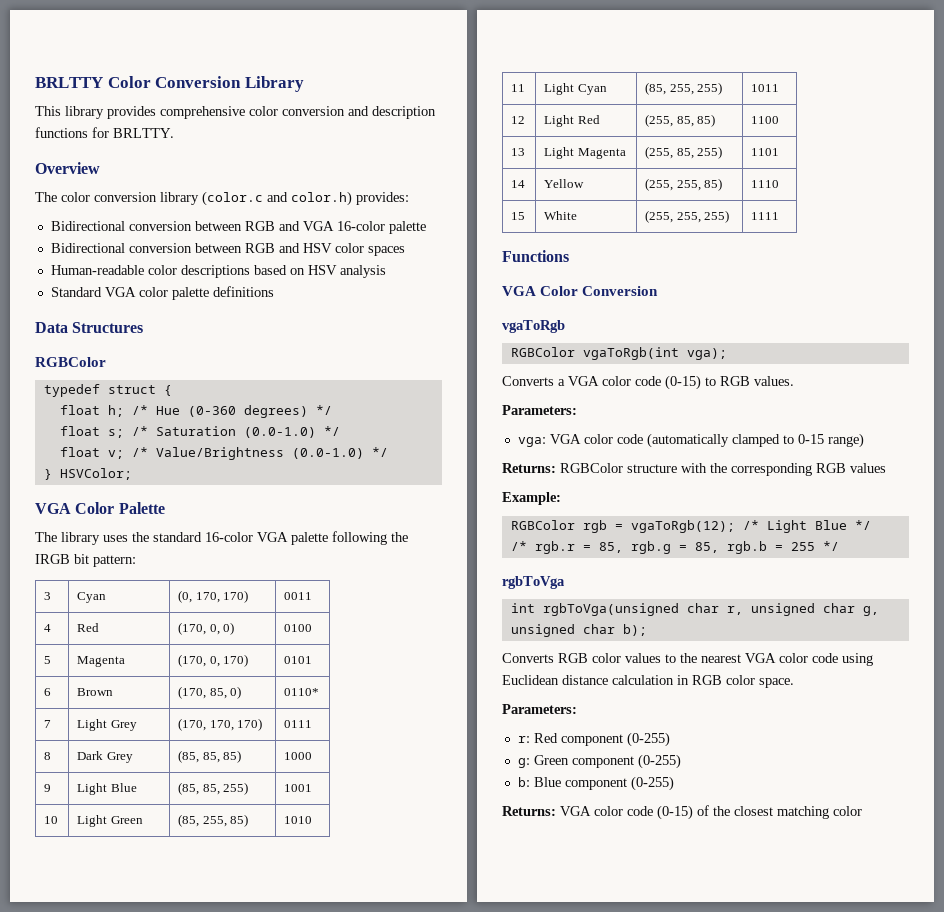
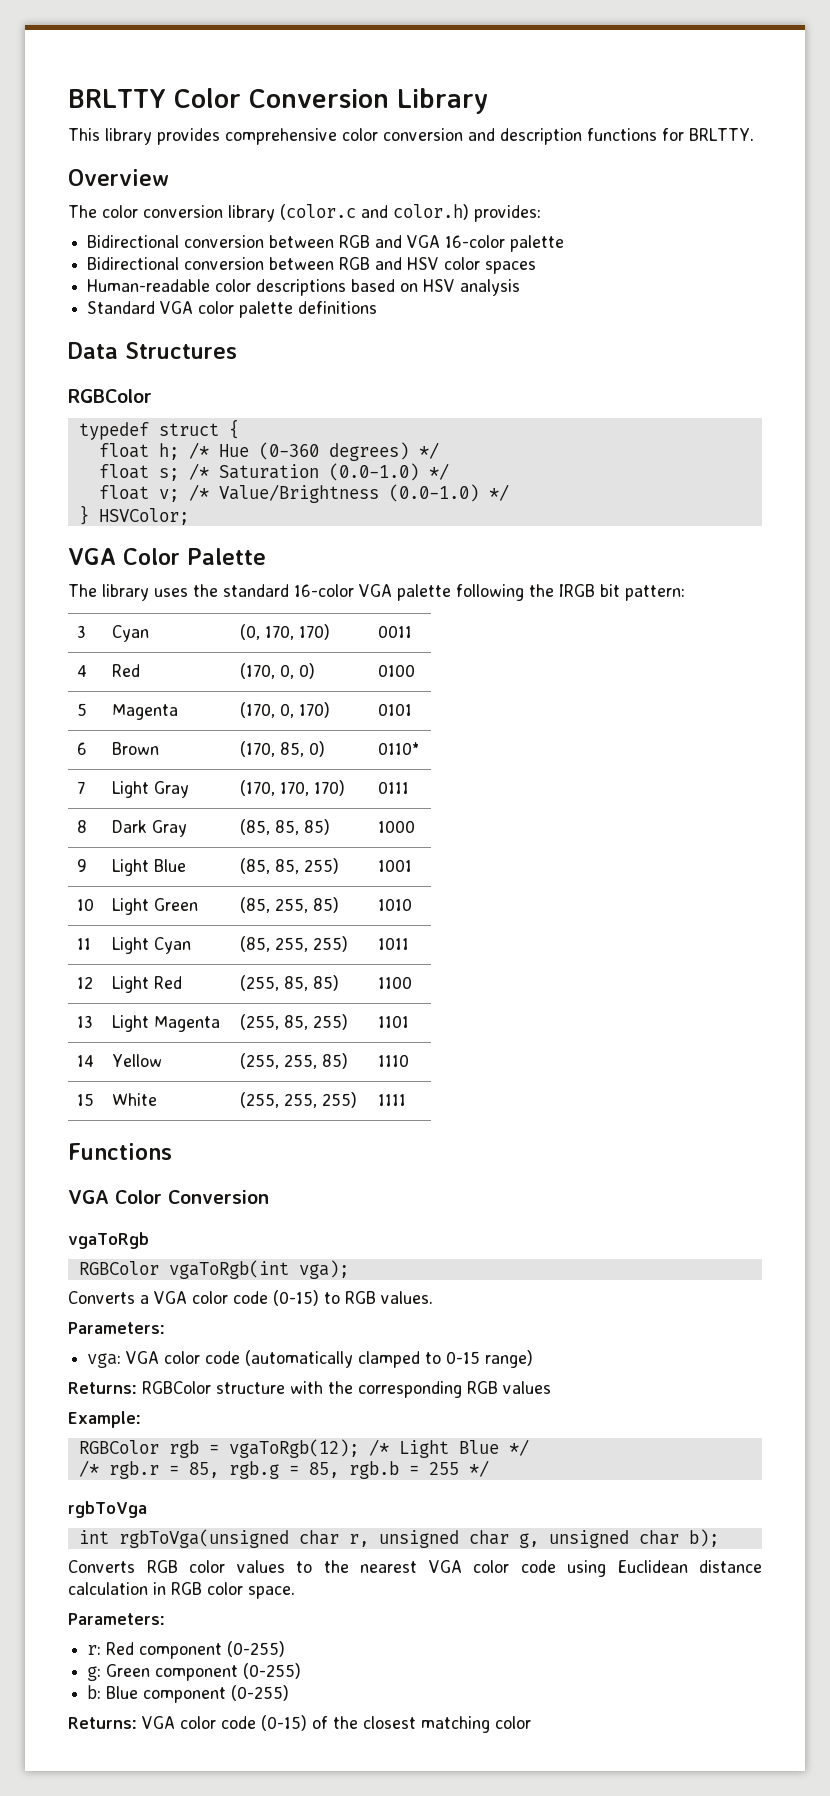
- 7 | Light Grey | (170, 170, 170) | 0111
+ 7 | Light Gray | (170, 170, 170) | 0111
- 8 | Dark Grey | (85, 85, 85) | 1000
+ 8 | Dark Gray | (85, 85, 85) | 1000

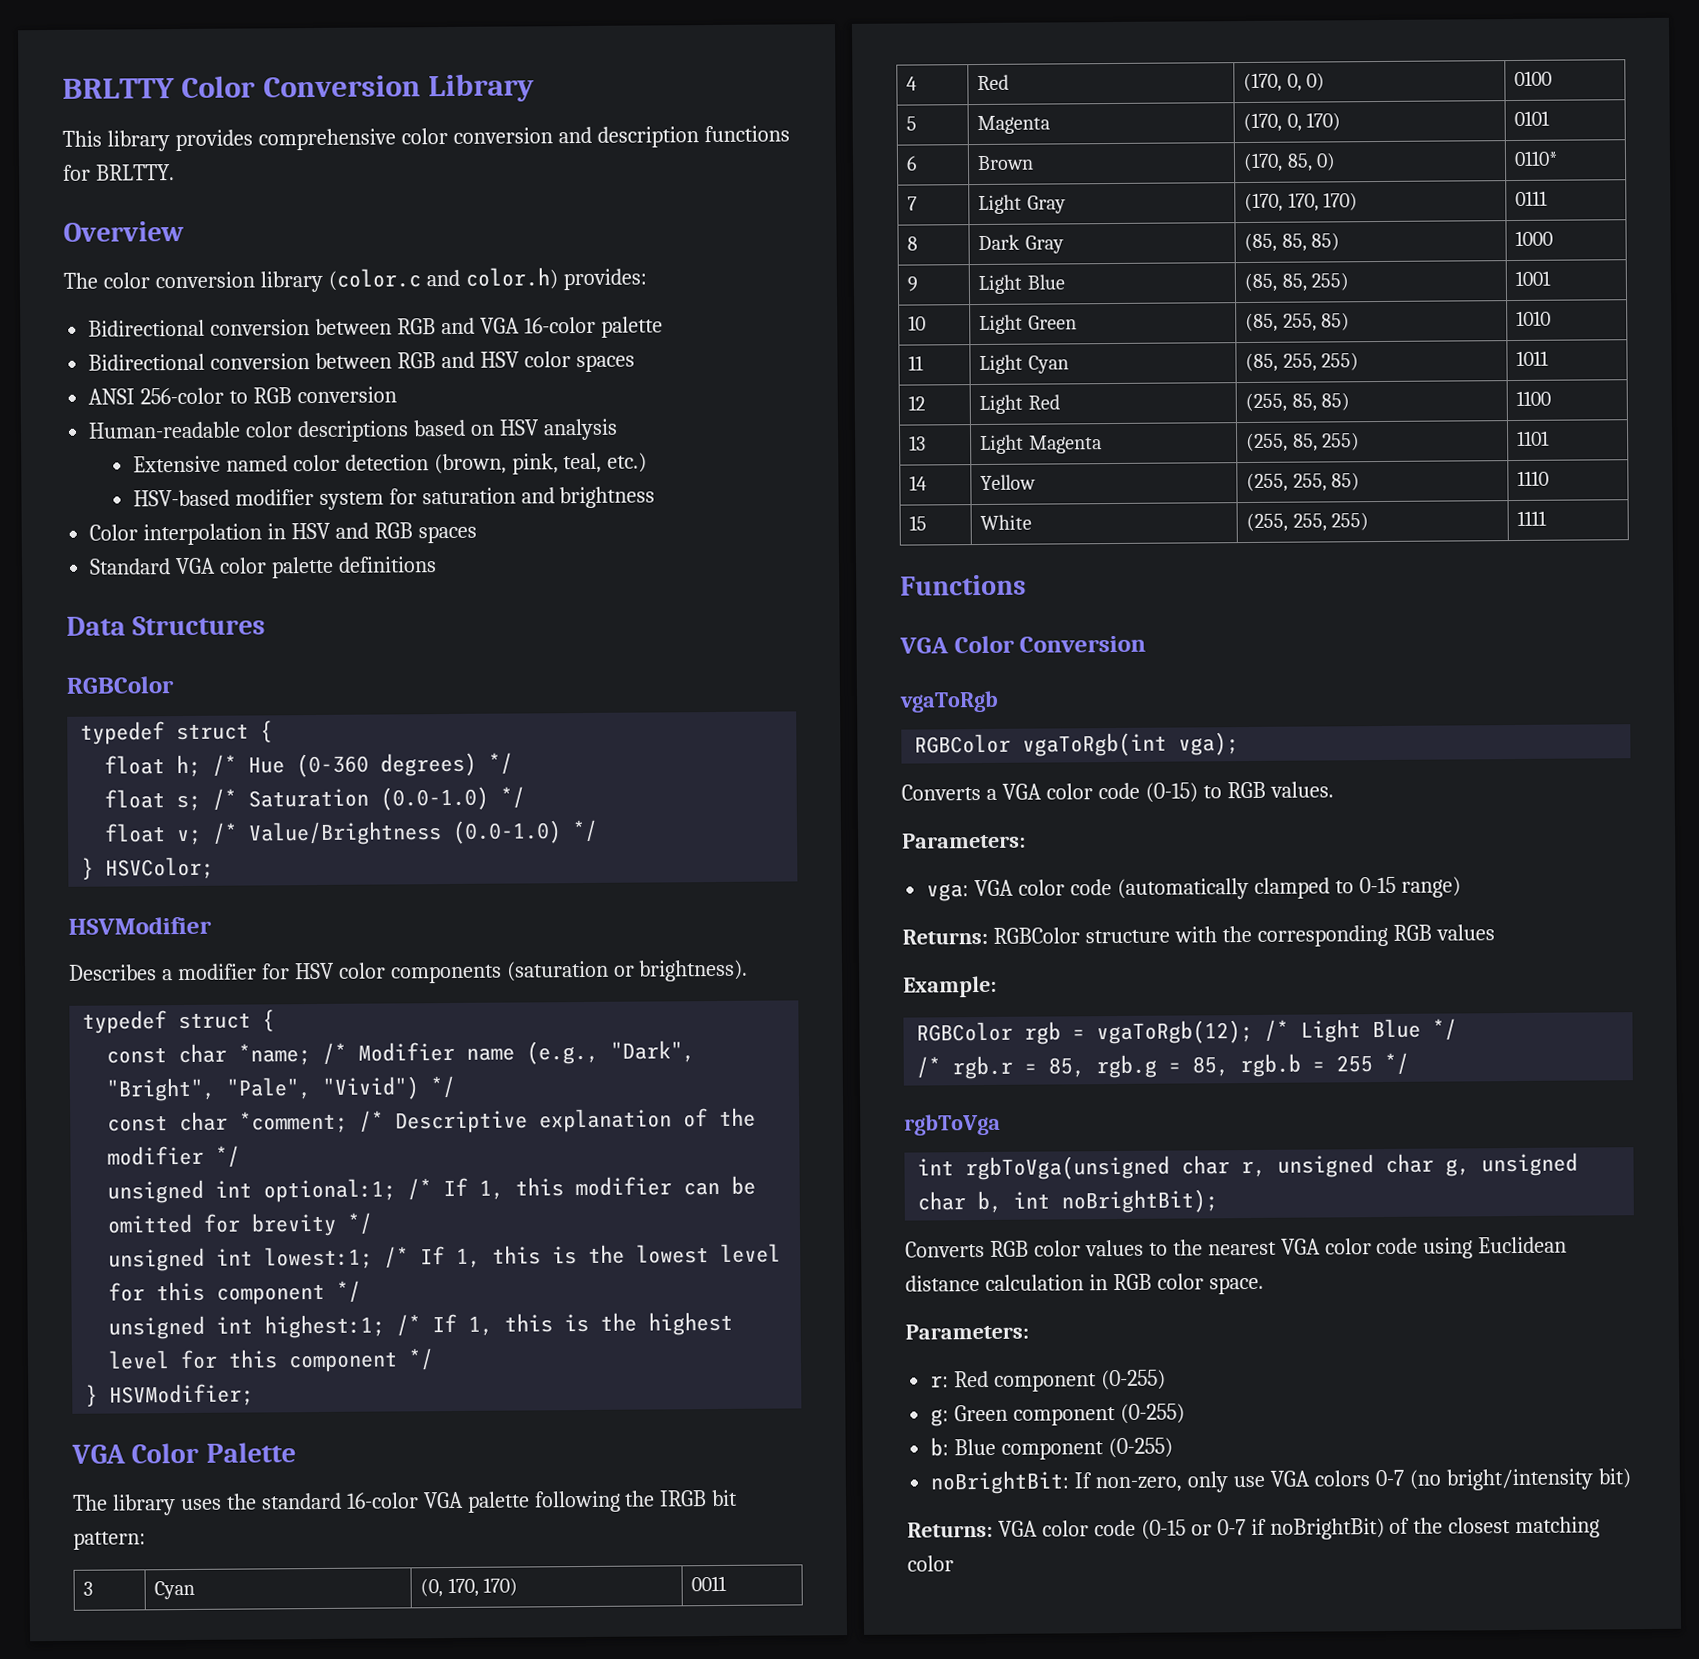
+ ANSI 256-color to RGB conversion
+ Extensive named color detection (brown, pink, teal, etc.)
+ HSV-based modifier system for saturation and brightness
+ Color interpolation in HSV and RGB spaces
+ HSVModifier
+ Describes a modifier for HSV color components (saturation or brightness).
+ typedef struct {
+ const char *name; /* Modifier name (e.g., "Dark", "Bright", "Pale", "Vivid") */
+ const char *comment; /* Descriptive explanation of the modifier */
+ unsigned int optional:1; /* If 1, this modifier can be omitted for brevity */
+ unsigned int lowest:1; /* If 1, this is the lowest level for this component */
+ unsigned int highest:1; /* If 1, this is the highest level for this component */
+ } HSVModifier;
- int rgbToVga(unsigned char r, unsigned char g, unsigned char b);
+ int rgbToVga(unsigned char r, unsigned char g, unsigned char b, int noBrightBit);
+ noBrightBit: If non-zero, only use VGA colors 0-7 (no bright/intensity bit)
- Returns: VGA color code (0-15) of the closest matching color
+ Returns: VGA color code (0-15 or 0-7 if noBrightBit) of the closest matching color

